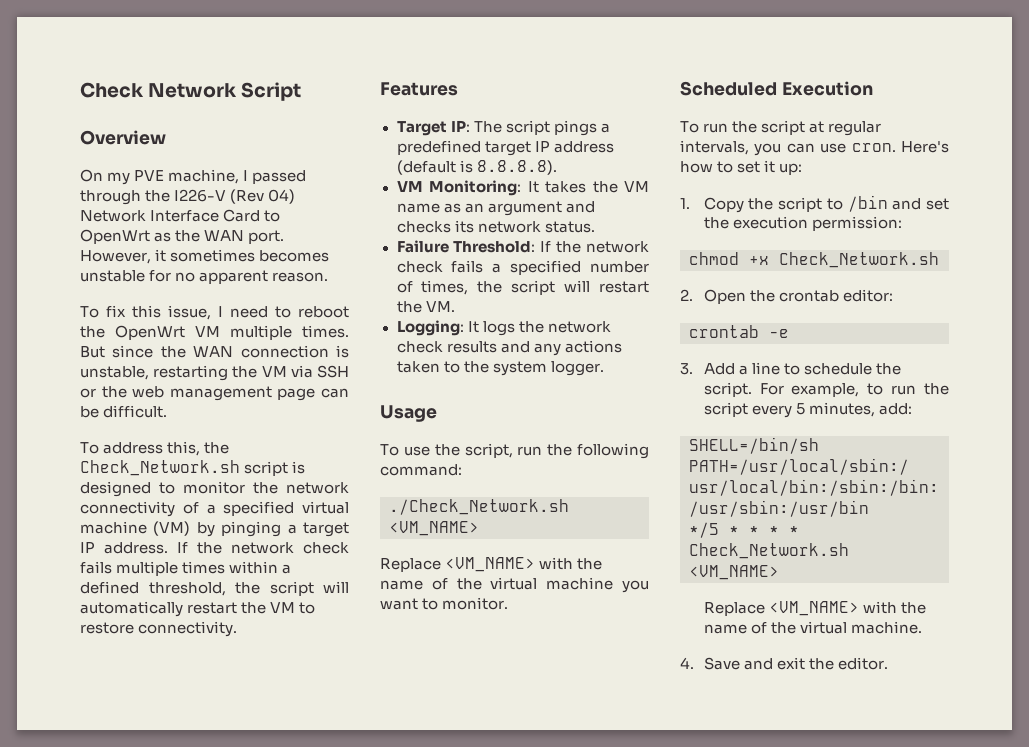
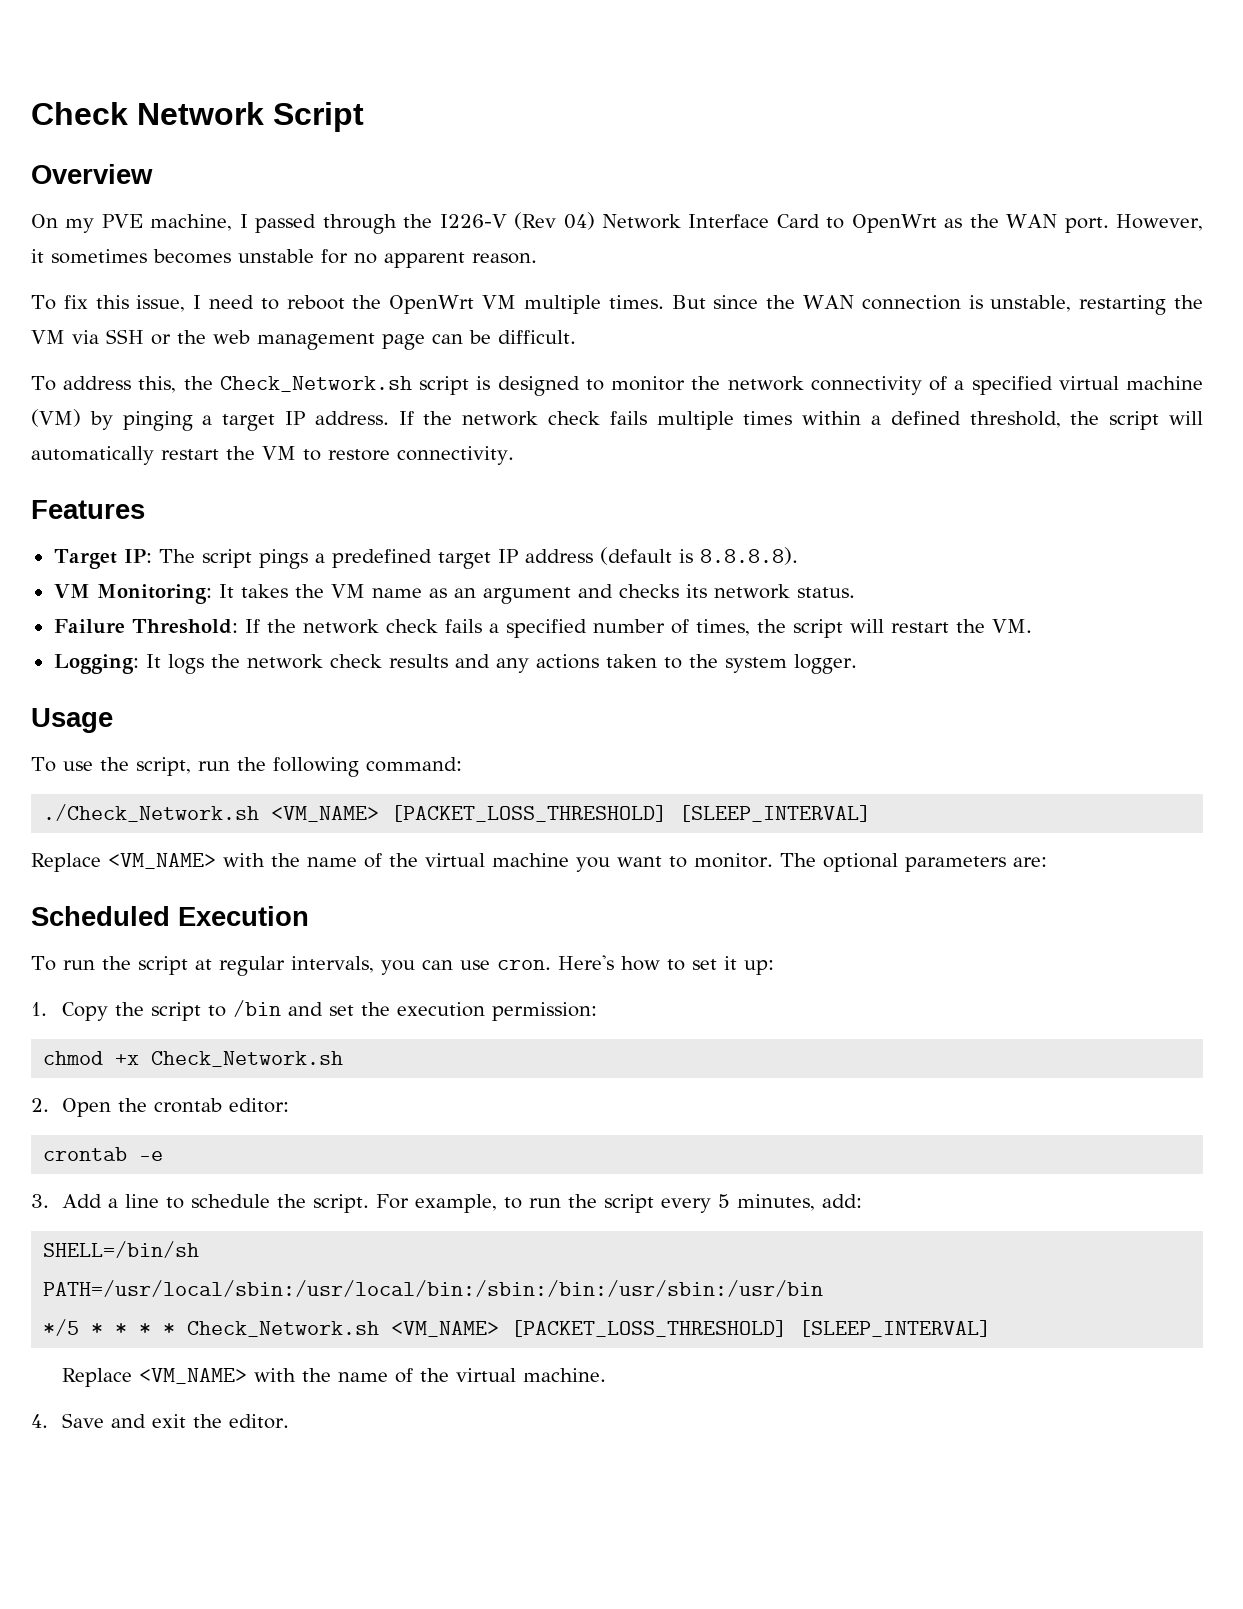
- ./Check_Network.sh <VM_NAME>
+ ./Check_Network.sh <VM_NAME> [PACKET_LOSS_THRESHOLD] [SLEEP_INTERVAL]
+ The optional parameters are:
- */5 * * * * Check_Network.sh <VM_NAME>
+ */5 * * * * Check_Network.sh <VM_NAME> [PACKET_LOSS_THRESHOLD] [SLEEP_INTERVAL]

